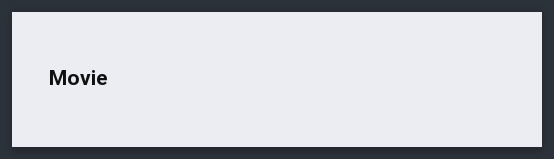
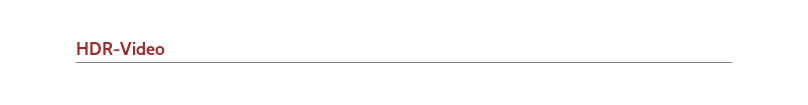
- Movie
+ HDR-Video

